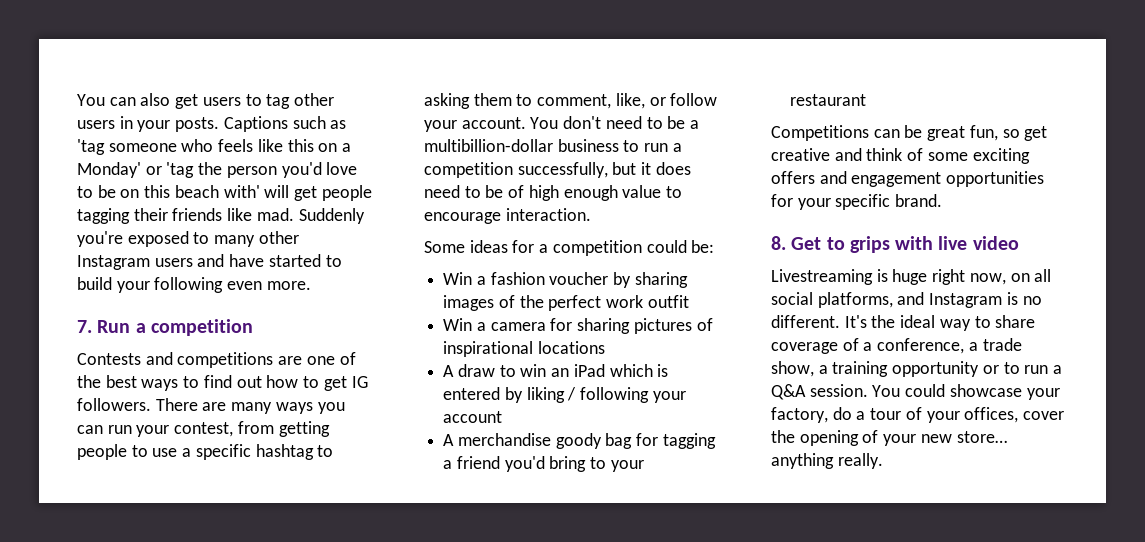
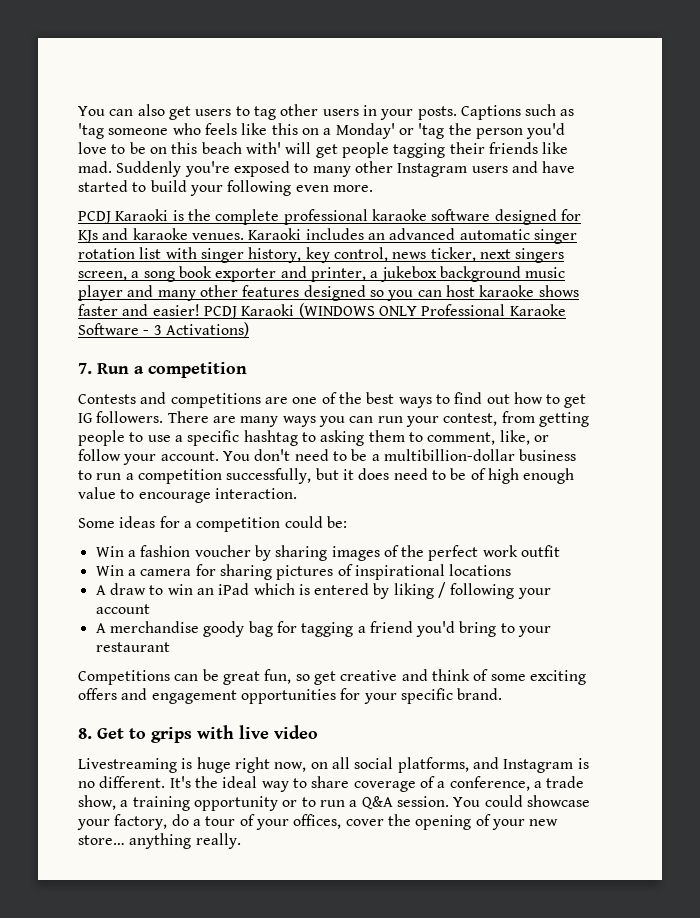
+ PCDJ Karaoki is the complete professional karaoke software designed for KJs and karaoke venues. Karaoki includes an advanced automatic singer rotation list with singer history, key control, news ticker, next singers screen, a song book exporter and printer, a jukebox background music player and many other features designed so you can host karaoke shows faster and easier! PCDJ Karaoki (WINDOWS ONLY Professional Karaoke Software - 3 Activations)

